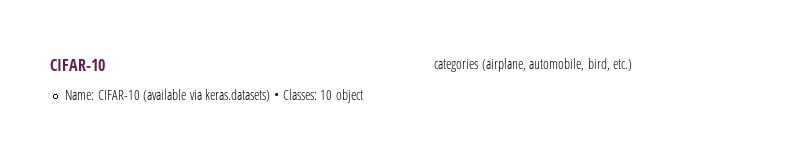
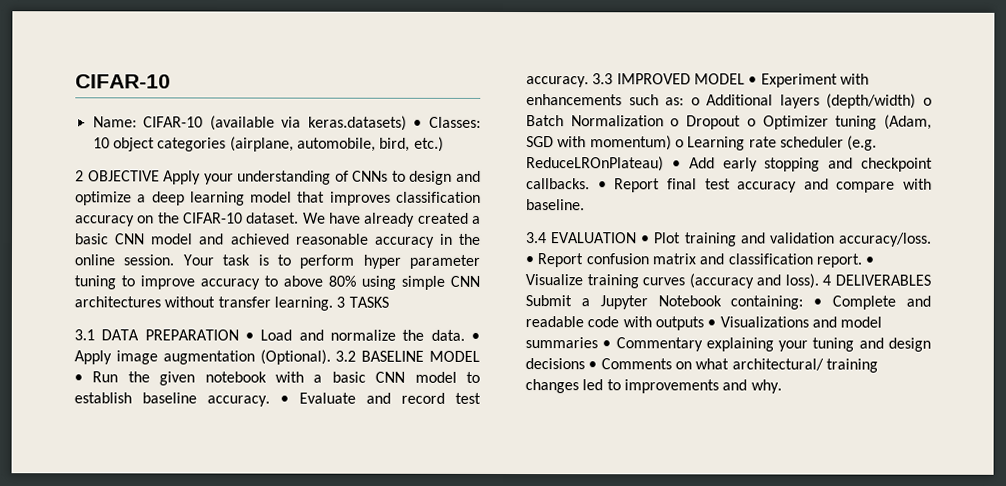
+ 2 OBJECTIVE Apply your understanding of CNNs to design and optimize a deep learning model that improves classification accuracy on the CIFAR-10 dataset. We have already created a basic CNN model and achieved reasonable accuracy in the online session. Your task is to perform hyper parameter tuning to improve accuracy to above 80% using simple CNN architectures without transfer learning. 3 TASKS
+ 3.1 DATA PREPARATION • Load and normalize the data. • Apply image augmentation (Optional). 3.2 BASELINE MODEL • Run the given notebook with a basic CNN model to establish baseline accuracy. • Evaluate and record test accuracy. 3.3 IMPROVED MODEL • Experiment with enhancements such as: o Additional layers (depth/width) o Batch Normalization o Dropout o Optimizer tuning (Adam, SGD with momentum) o Learning rate scheduler (e.g. ReduceLROnPlateau) • Add early stopping and checkpoint callbacks. • Report final test accuracy and compare with baseline.
+ 3.4 EVALUATION • Plot training and validation accuracy/loss. • Report confusion matrix and classification report. • Visualize training curves (accuracy and loss). 4 DELIVERABLES Submit a Jupyter Notebook containing: • Complete and readable code with outputs • Visualizations and model summaries • Commentary explaining your tuning and design decisions • Comments on what architectural/ training changes led to improvements and why.

